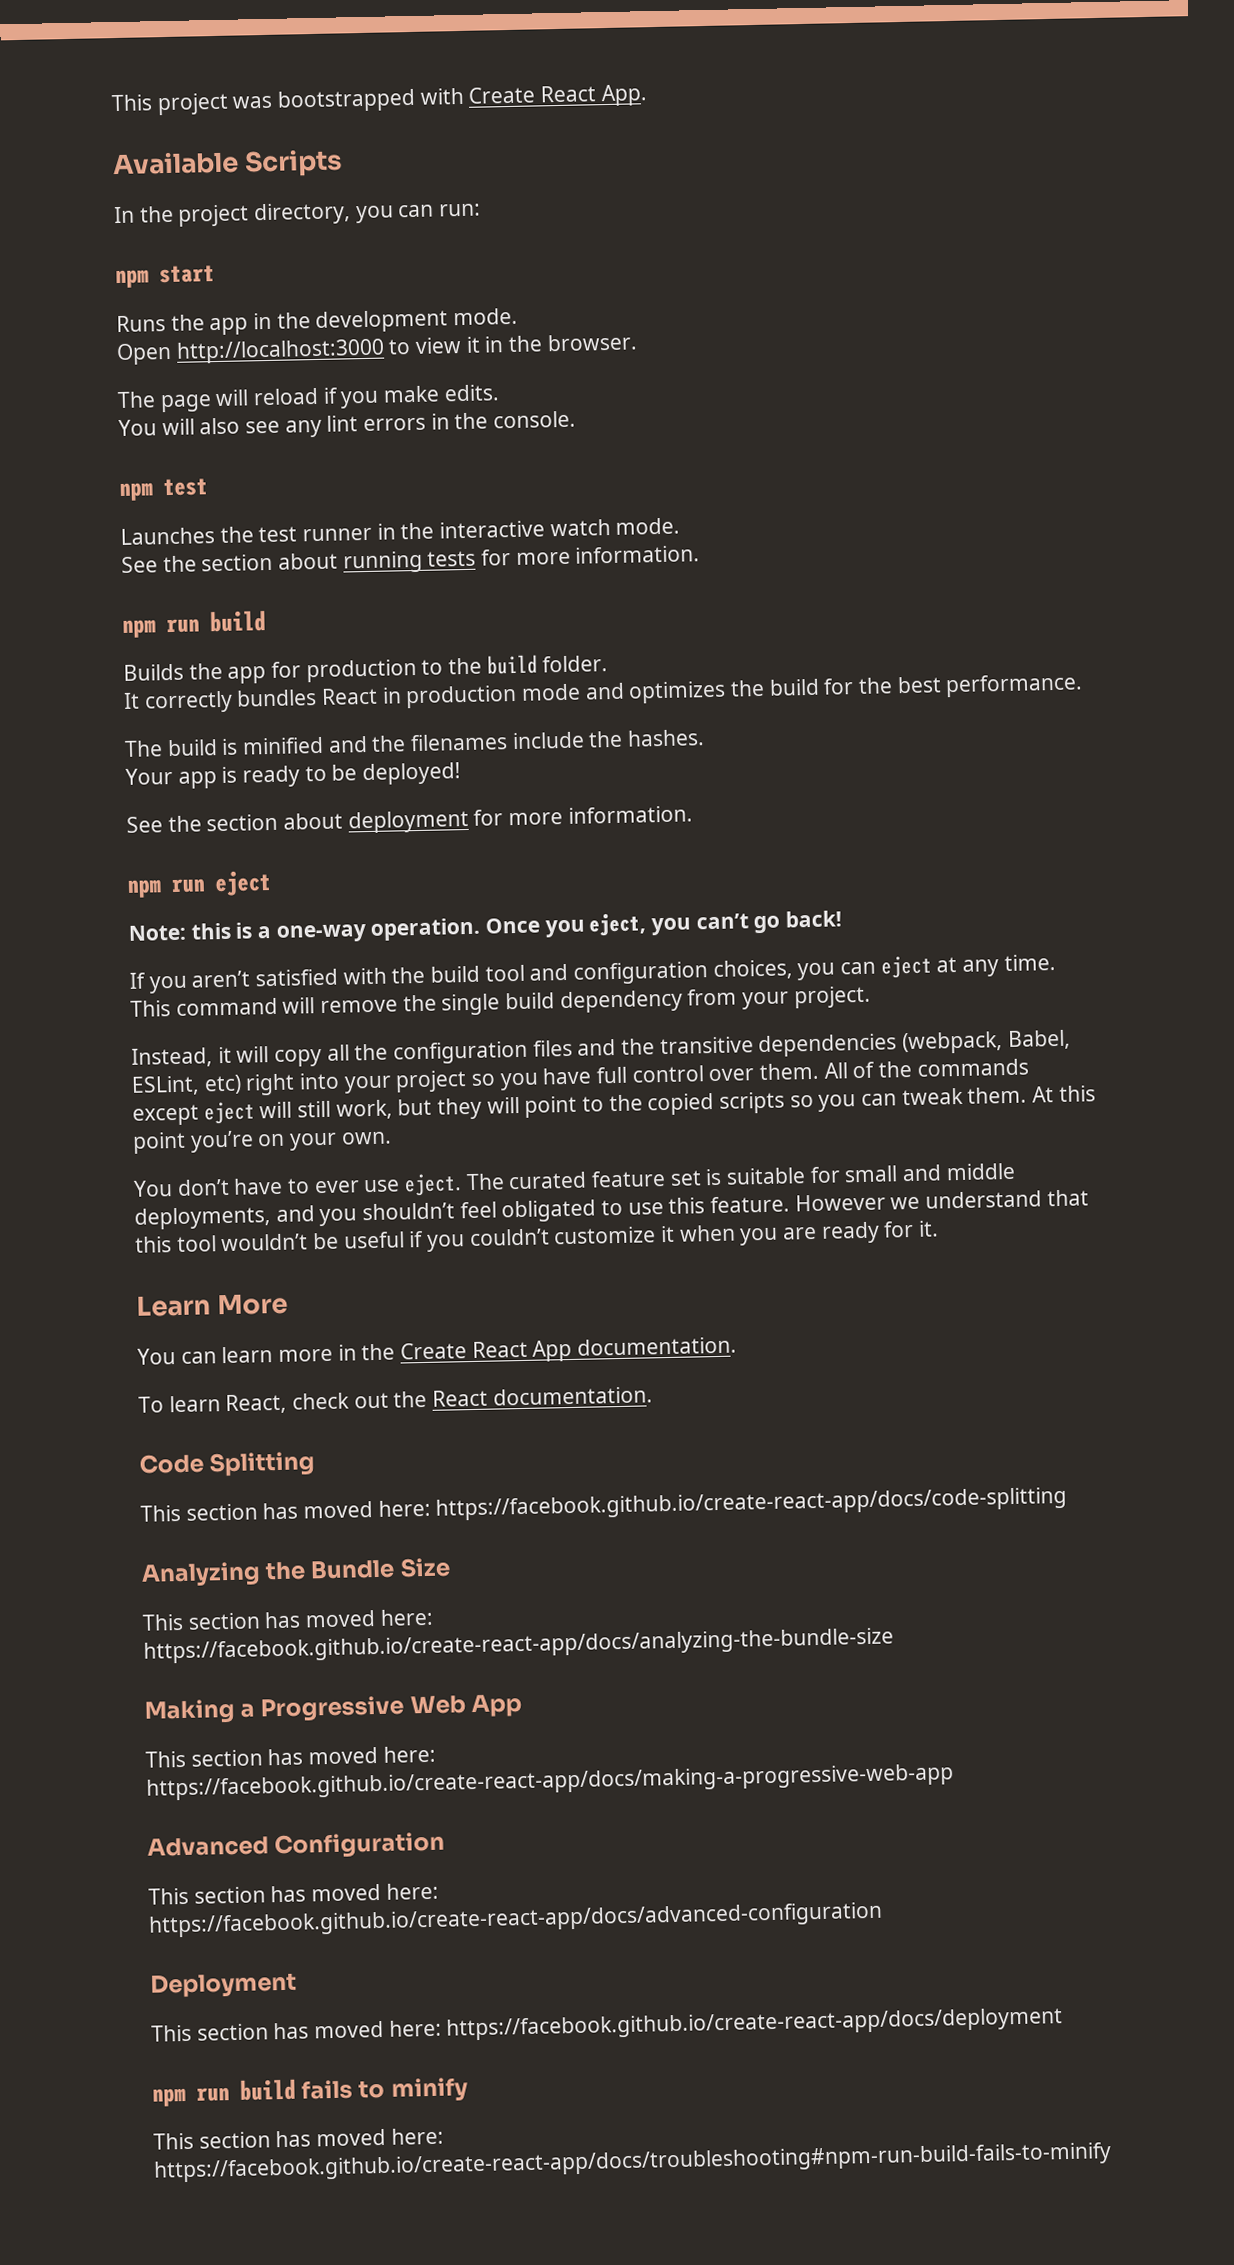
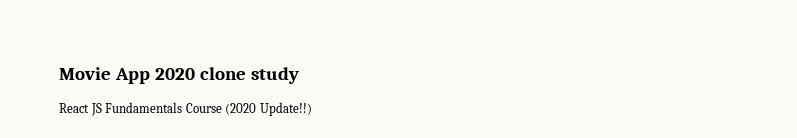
- This project was bootstrapped with Create React App.
- Available Scripts
- In the project directory, you can run:
- npm start
- Runs the app in the development mode.
- Open http://localhost:3000 to view it in the browser.
- The page will reload if you make edits.
- You will also see any lint errors in the console.
- npm test
- Launches the test runner in the interactive watch mode.
- See the section about running tests for more information.
- npm run build
- Builds the app for production to the build folder.
- It correctly bundles React in production mode and optimizes the build for the best performance.
- The build is minified and the filenames include the hashes.
- Your app is ready to be deployed!
- See the section about deployment for more information.
- npm run eject
- Note: this is a one-way operation. Once you eject, you can’t go back!
- If you aren’t satisfied with the build tool and configuration choices, you can eject at any time. This command will remove the single build dependency from your project.
- Instead, it will copy all the configuration files and the transitive dependencies (webpack, Babel, ESLint, etc) right into your project so you have full control over them. All of the commands except eject will still work, but they will point to the copied scripts so you can tweak them. At this point you’re on your own.
- You don’t have to ever use eject. The curated feature set is suitable for small and middle deployments, and you shouldn’t feel obligated to use this feature. However we understand that this tool wouldn’t be useful if you couldn’t customize it when you are ready for it.
- Learn More
- You can learn more in the Create React App documentation.
- To learn React, check out the React documentation.
- Code Splitting
- This section has moved here: https://facebook.github.io/create-react-app/docs/code-splitting
- Analyzing the Bundle Size
- This section has moved here: https://facebook.github.io/create-react-app/docs/analyzing-the-bundle-size
- Making a Progressive Web App
- This section has moved here: https://facebook.github.io/create-react-app/docs/making-a-progressive-web-app
- Advanced Configuration
- This section has moved here: https://facebook.github.io/create-react-app/docs/advanced-configuration
- Deployment
- This section has moved here: https://facebook.github.io/create-react-app/docs/deployment
- npm run build fails to minify
- This section has moved here: https://facebook.github.io/create-react-app/docs/troubleshooting#npm-run-build-fails-to-minify
+ Movie App 2020 clone study
+ React JS Fundamentals Course (2020 Update!!)

